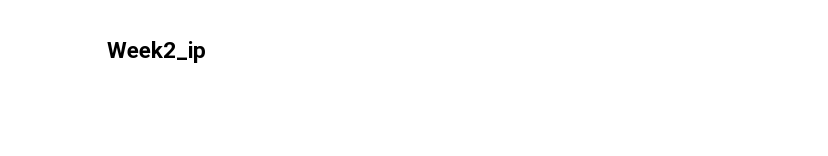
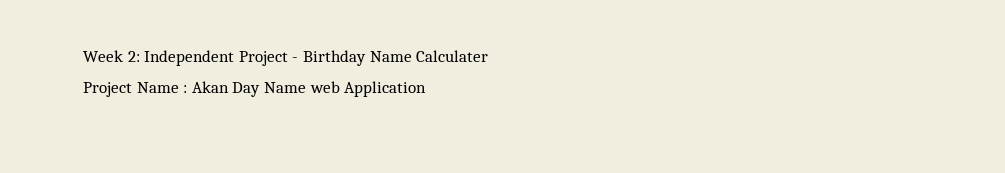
- Week2_ip
+ Week 2: Independent Project - Birthday Name Calculater
+ Project Name : Akan Day Name web Application

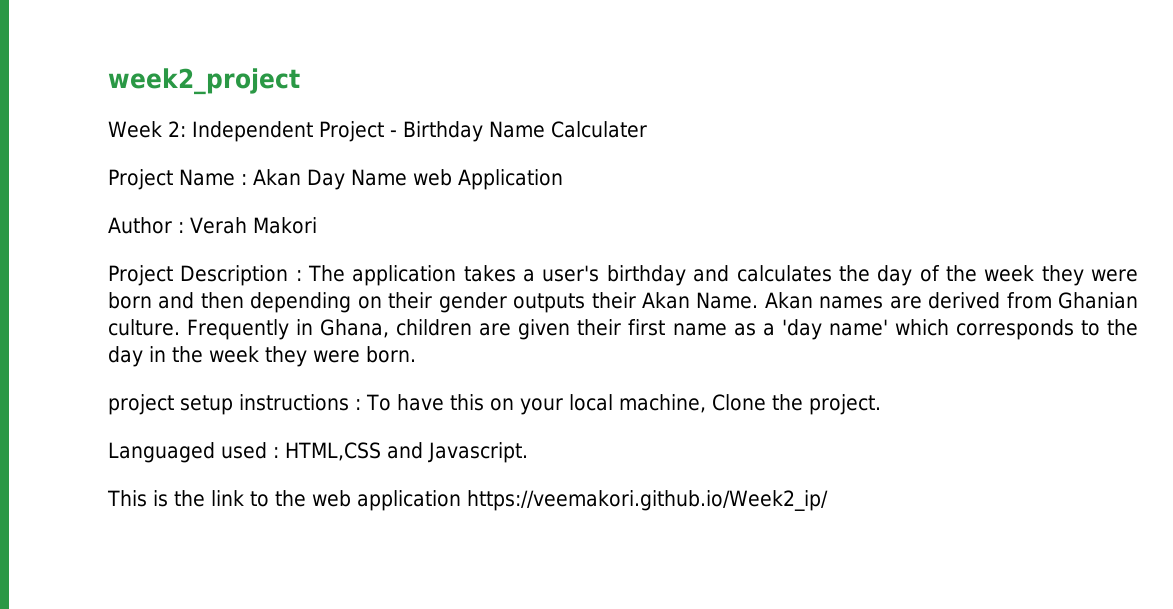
+ week2_project
+ Author : Verah Makori
+ Project Description : The application takes a user's birthday and calculates the day of the week they were born and then depending on their gender outputs their Akan Name. Akan names are derived from Ghanian culture. Frequently in Ghana, children are given their first name as a 'day name' which corresponds to the day in the week they were born.
+ project setup instructions : To have this on your local machine, Clone the project.
+ Languaged used : HTML,CSS and Javascript.
+ This is the link to the web application https://veemakori.github.io/Week2_ip/

